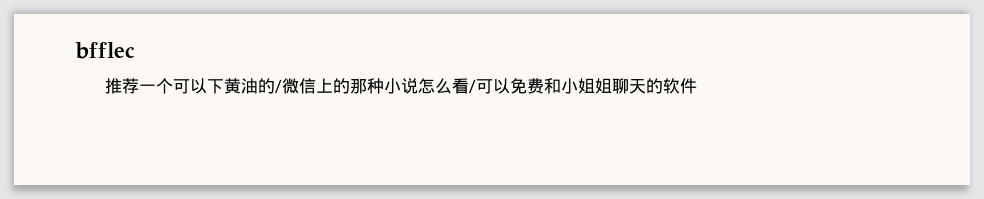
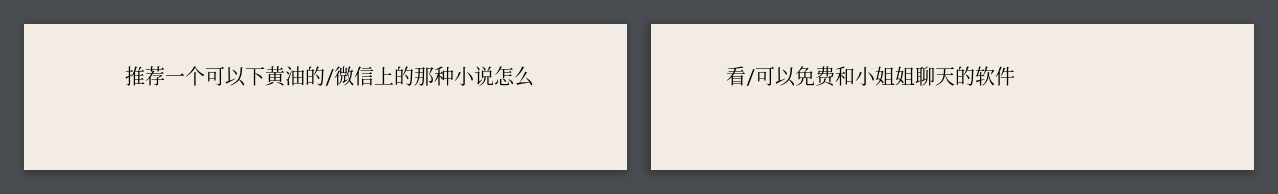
- bfflec

